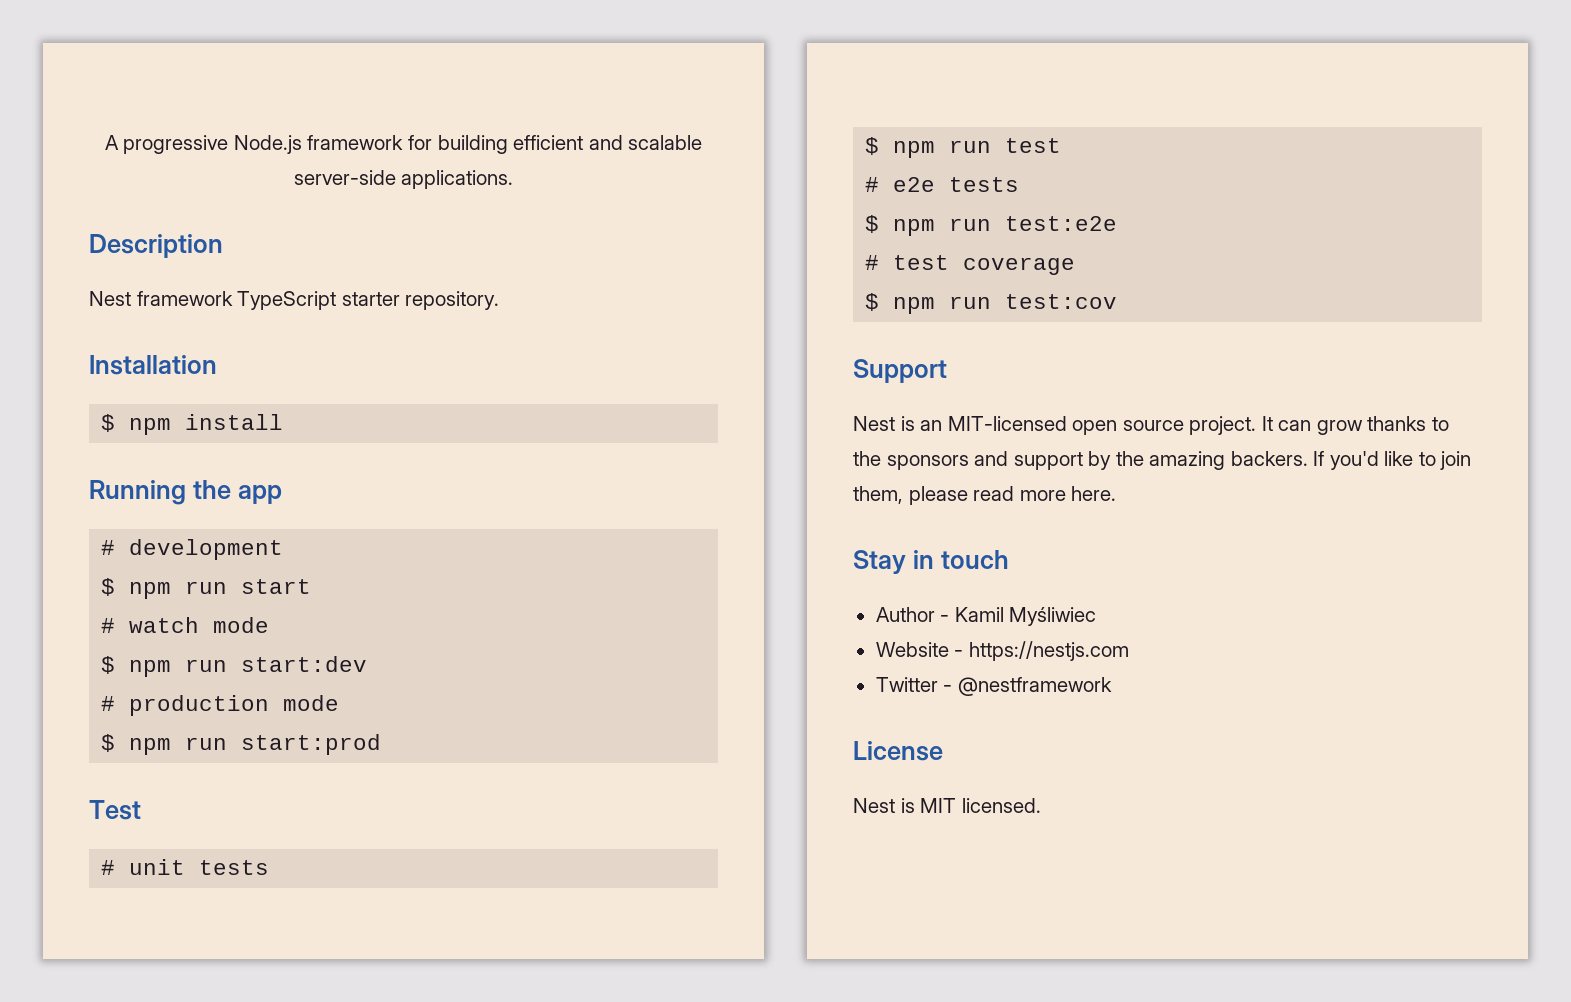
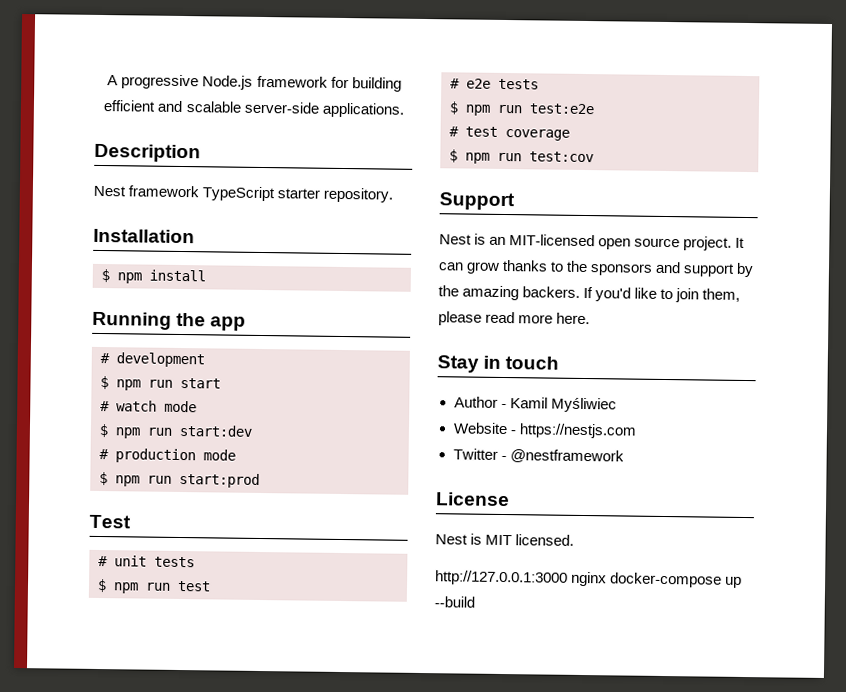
+ http://127.0.0.1:3000 nginx docker-compose up --build

